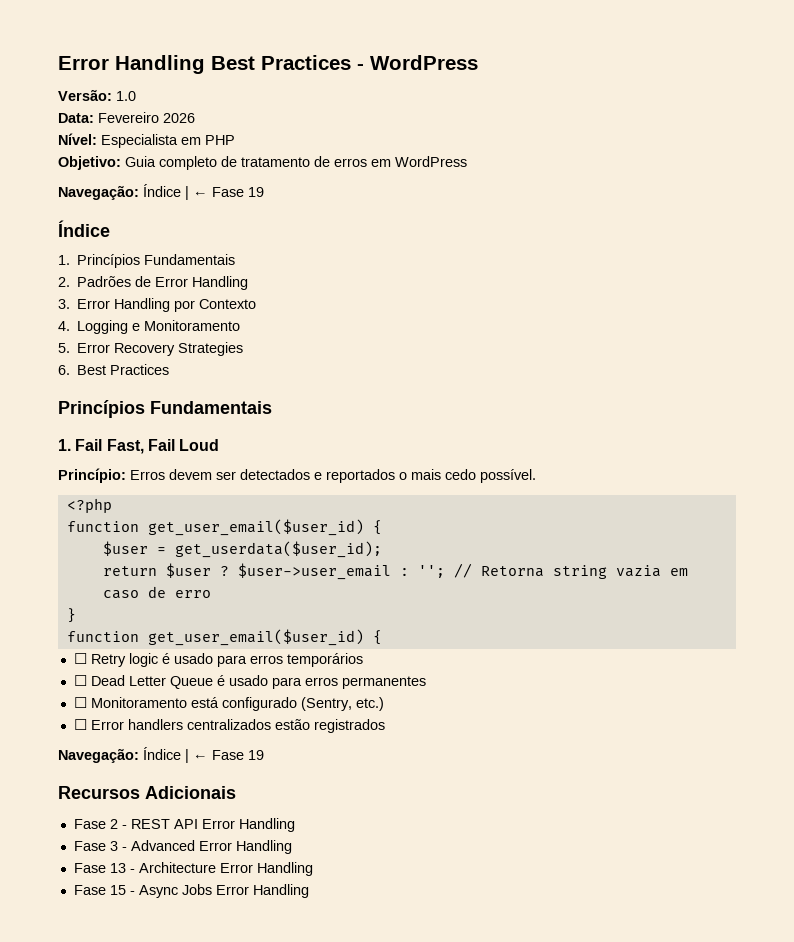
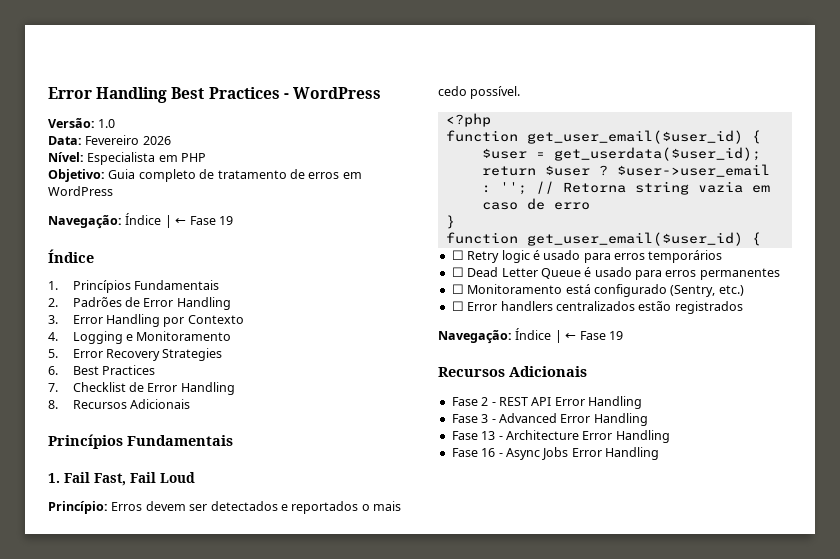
+ 7. Checklist de Error Handling
+ 8. Recursos Adicionais
- Fase 15 - Async Jobs Error Handling
+ Fase 16 - Async Jobs Error Handling

